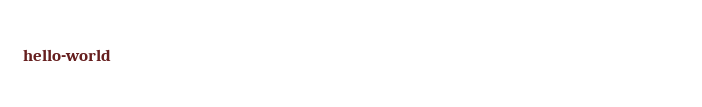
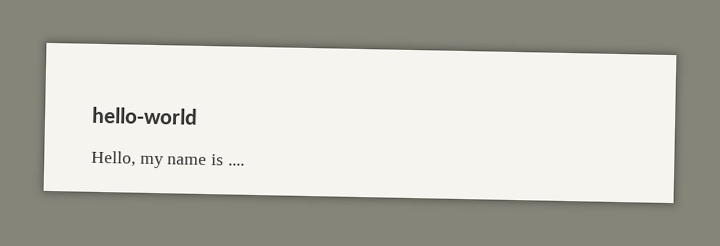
+ Hello, my name is ....

